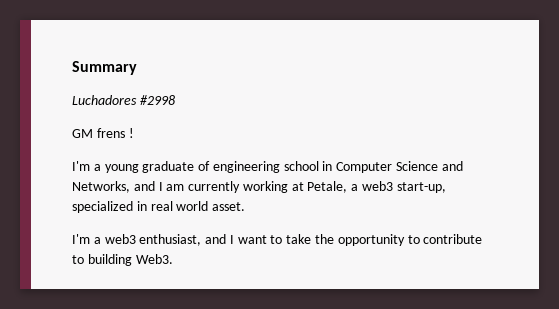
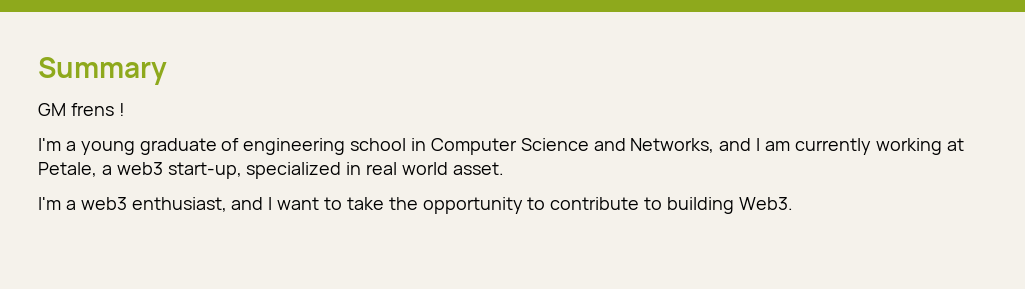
- Luchadores #2998

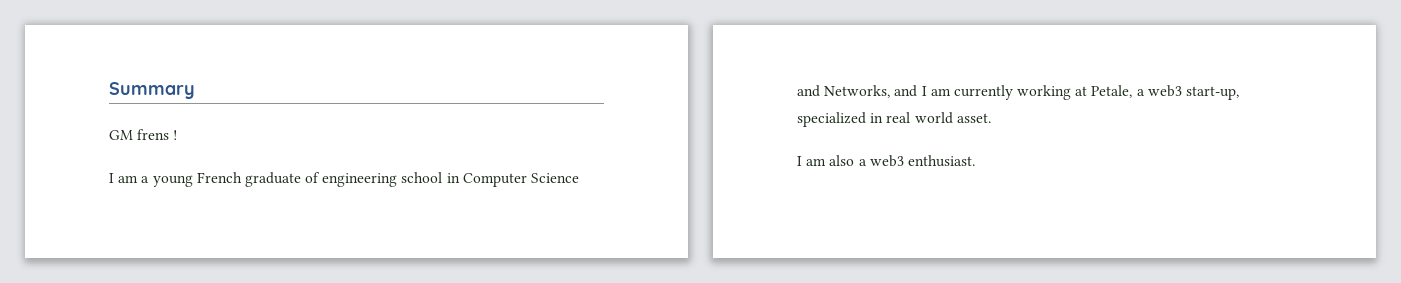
- I'm a young graduate of engineering school in Computer Science and Networks, and I am currently working at Petale, a web3 start-up, specialized in real world asset.
+ I am a young French graduate of engineering school in Computer Science and Networks, and I am currently working at Petale, a web3 start-up, specialized in real world asset.
- I'm a web3 enthusiast, and I want to take the opportunity to contribute to building Web3.
+ I am also a web3 enthusiast.

